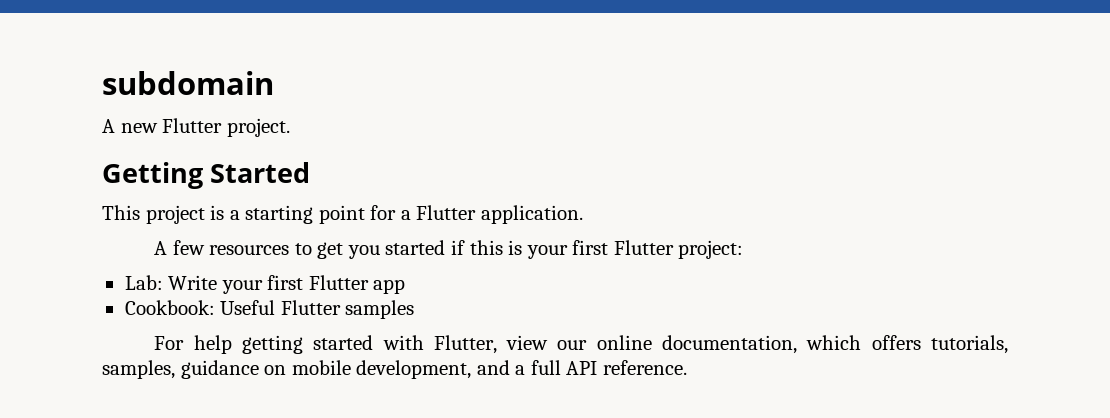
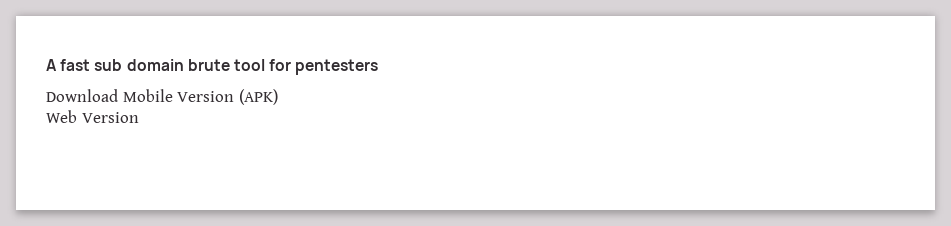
- subdomain
- A new Flutter project.
- Getting Started
- This project is a starting point for a Flutter application.
- A few resources to get you started if this is your first Flutter project:
- Lab: Write your first Flutter app
- Cookbook: Useful Flutter samples
- For help getting started with Flutter, view our online documentation, which offers tutorials, samples, guidance on mobile development, and a full API reference.
+ A fast sub domain brute tool for pentesters
+ Download Mobile Version (APK)
+ Web Version

